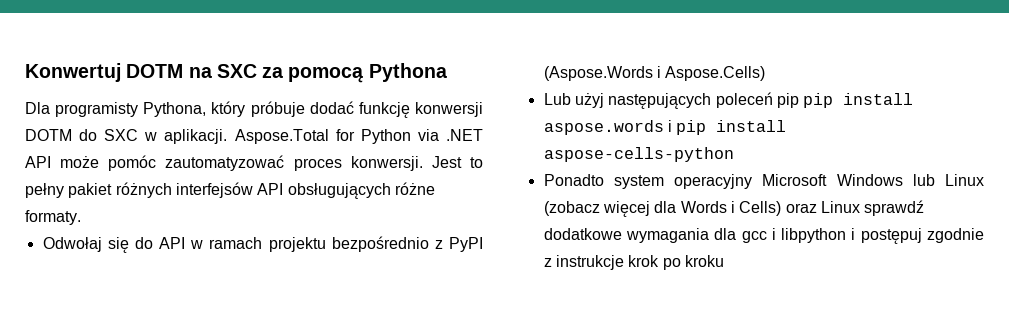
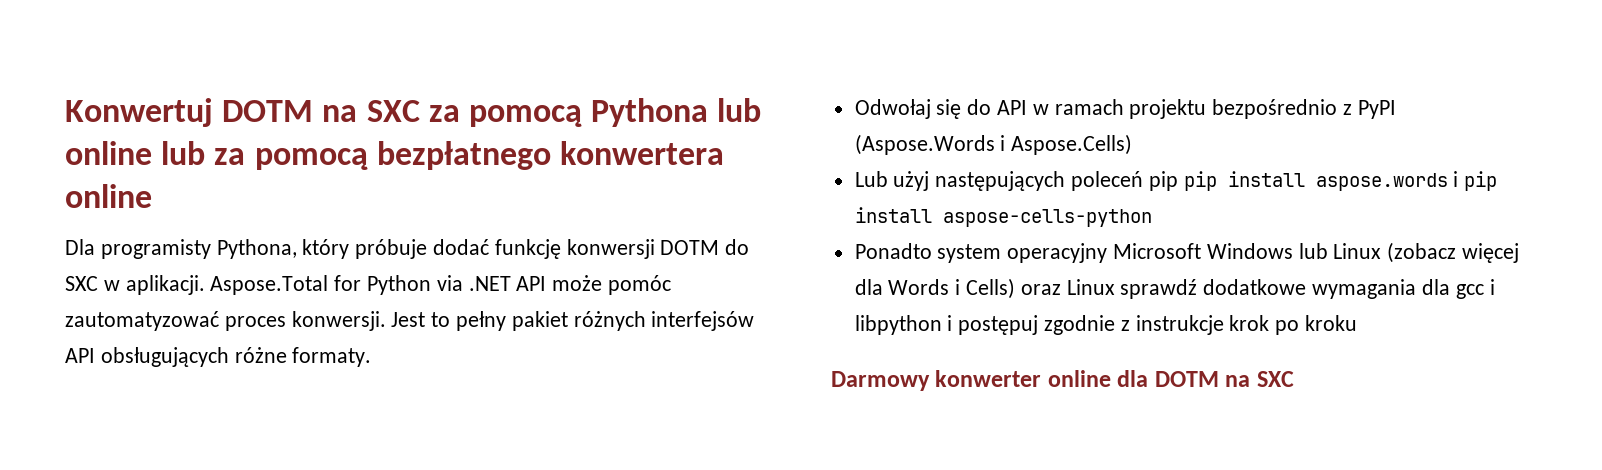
- Konwertuj DOTM na SXC za pomocą Pythona
+ Konwertuj DOTM na SXC za pomocą Pythona lub online lub za pomocą bezpłatnego konwertera online
+ Darmowy konwerter online dla DOTM na SXC

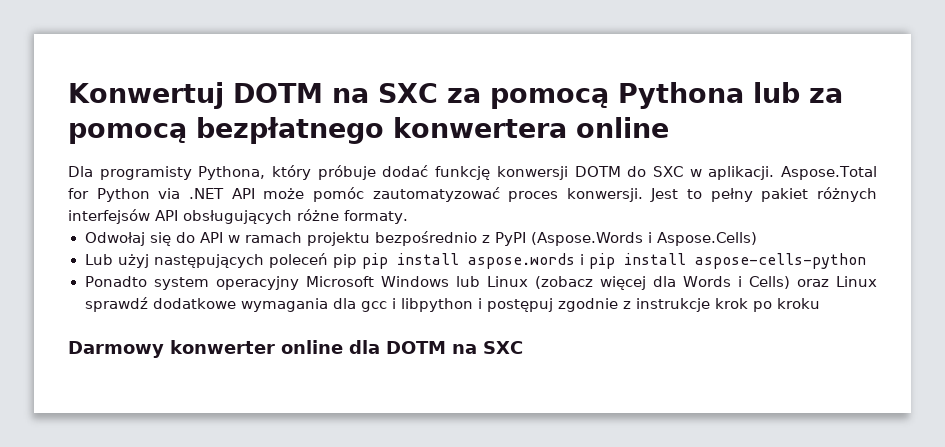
- Konwertuj DOTM na SXC za pomocą Pythona lub online lub za pomocą bezpłatnego konwertera online
+ Konwertuj DOTM na SXC za pomocą Pythona lub za pomocą bezpłatnego konwertera online

